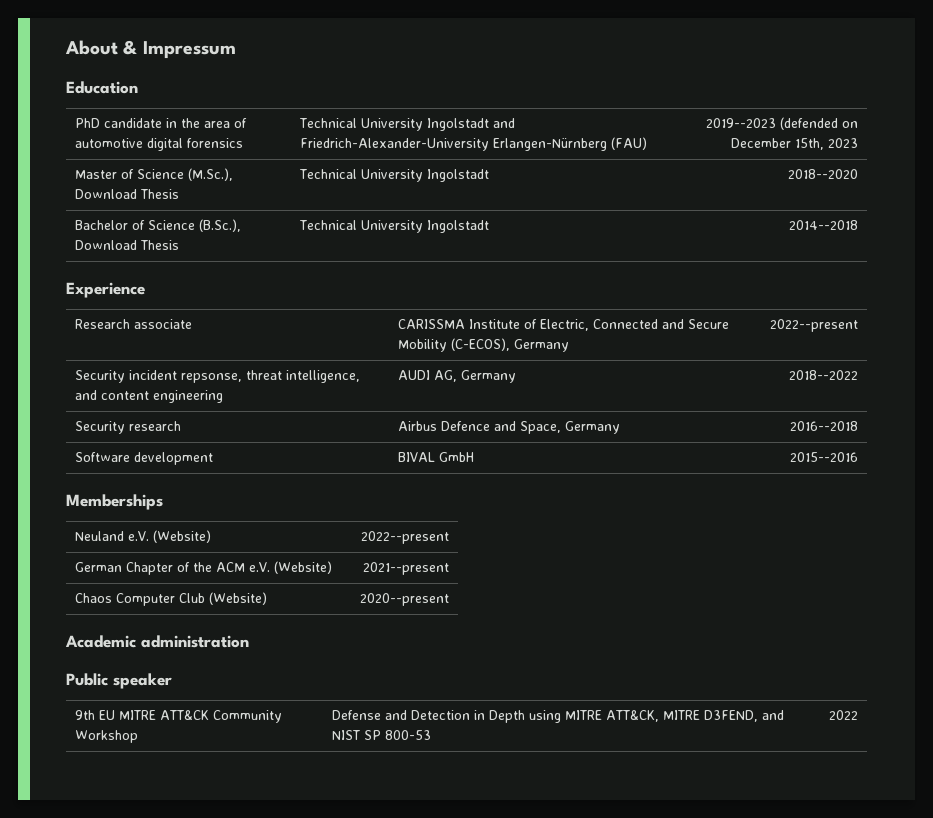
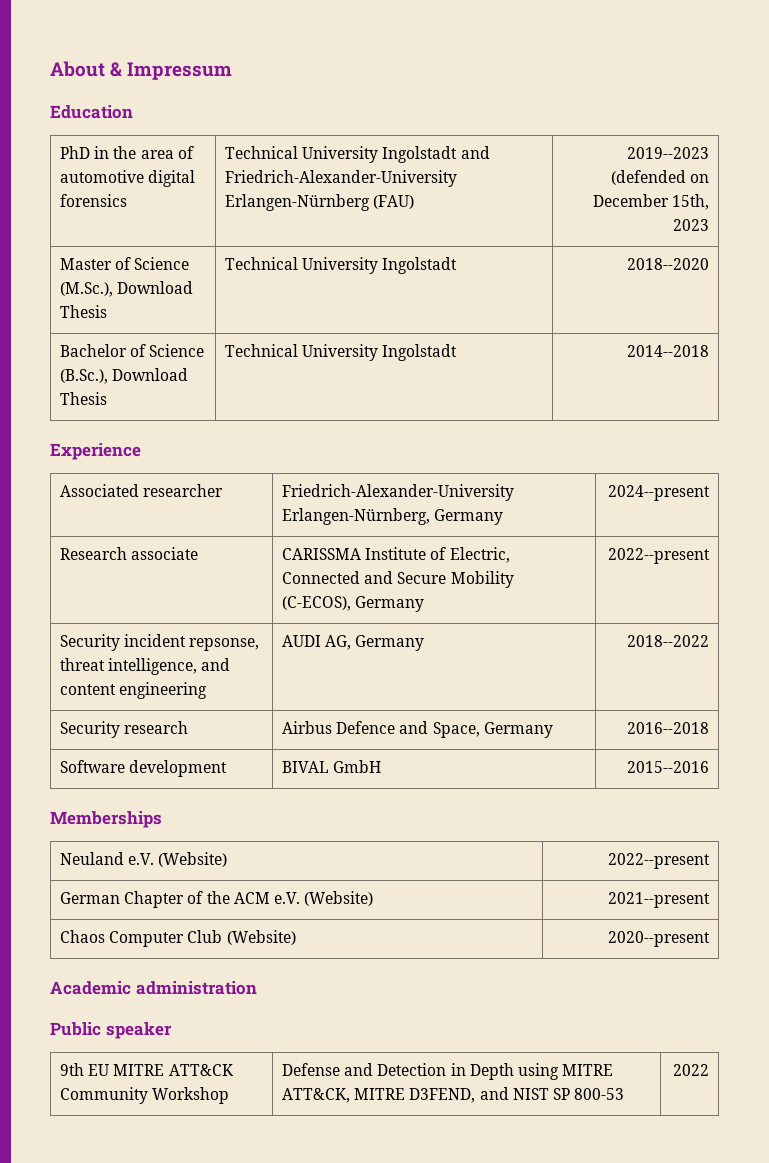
- PhD candidate in the area of automotive digital forensics | Technical University Ingolstadt and Friedrich-Alexander-University Erlangen-Nürnberg (FAU) | 2019--2023 (defended on December 15th, 2023
+ PhD in the area of automotive digital forensics | Technical University Ingolstadt and Friedrich-Alexander-University Erlangen-Nürnberg (FAU) | 2019--2023 (defended on December 15th, 2023
+ Associated researcher | Friedrich-Alexander-University Erlangen-Nürnberg, Germany | 2024--present

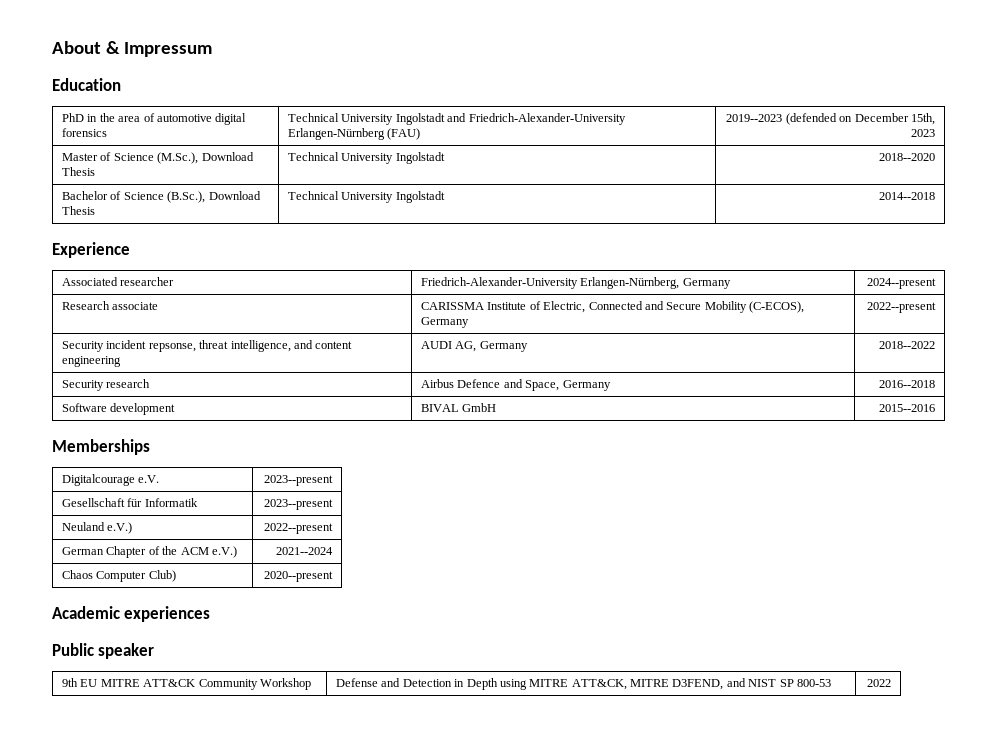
+ Digitalcourage e.V. | 2023--present
+ Gesellschaft für Informatik | 2023--present
- Neuland e.V. (Website) | 2022--present
+ Neuland e.V.) | 2022--present
- German Chapter of the ACM e.V. (Website) | 2021--present
+ German Chapter of the ACM e.V.) | 2021--2024
- Chaos Computer Club (Website) | 2020--present
+ Chaos Computer Club) | 2020--present
- Academic administration
+ Academic experiences

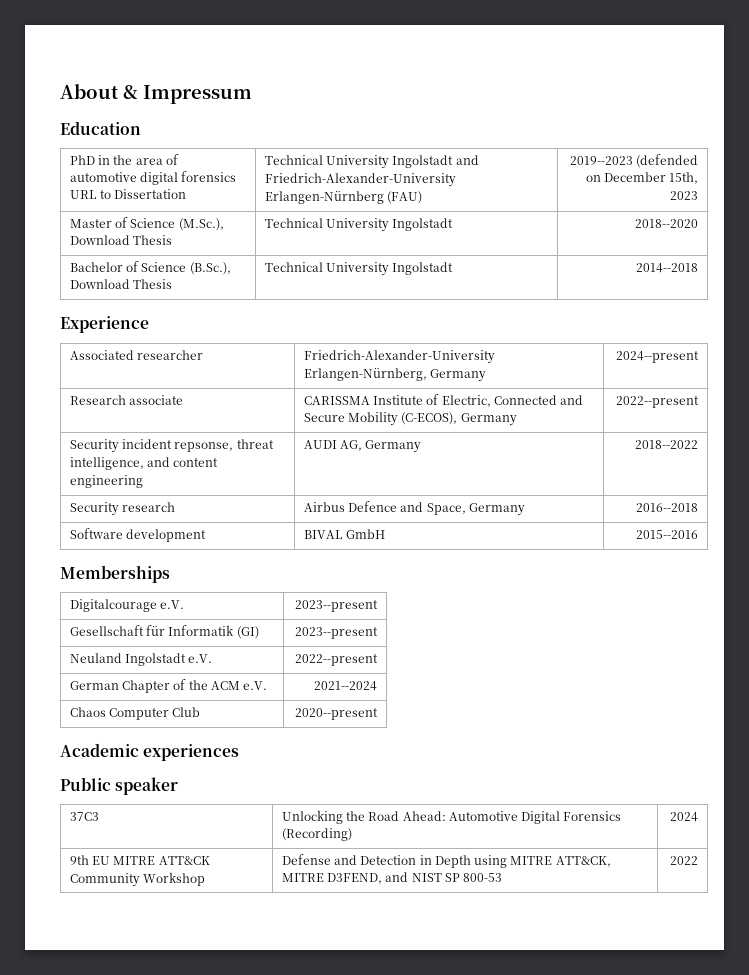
- PhD in the area of automotive digital forensics | Technical University Ingolstadt and Friedrich-Alexander-University Erlangen-Nürnberg (FAU) | 2019--2023 (defended on December 15th, 2023
+ PhD in the area of automotive digital forensics URL to Dissertation | Technical University Ingolstadt and Friedrich-Alexander-University Erlangen-Nürnberg (FAU) | 2019--2023 (defended on December 15th, 2023
- Gesellschaft für Informatik | 2023--present
+ Gesellschaft für Informatik (GI) | 2023--present
- Neuland e.V.) | 2022--present
+ Neuland Ingolstadt e.V. | 2022--present
- German Chapter of the ACM e.V.) | 2021--2024
+ German Chapter of the ACM e.V. | 2021--2024
- Chaos Computer Club) | 2020--present
+ Chaos Computer Club | 2020--present
+ 37C3 | Unlocking the Road Ahead: Automotive Digital Forensics (Recording) | 2024

